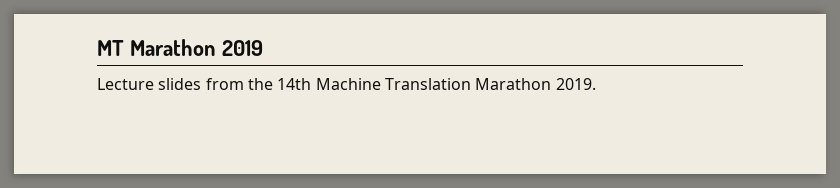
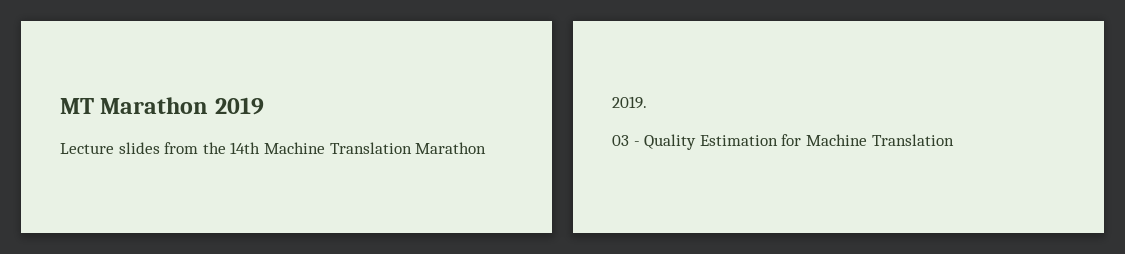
+ 03 - Quality Estimation for Machine Translation

